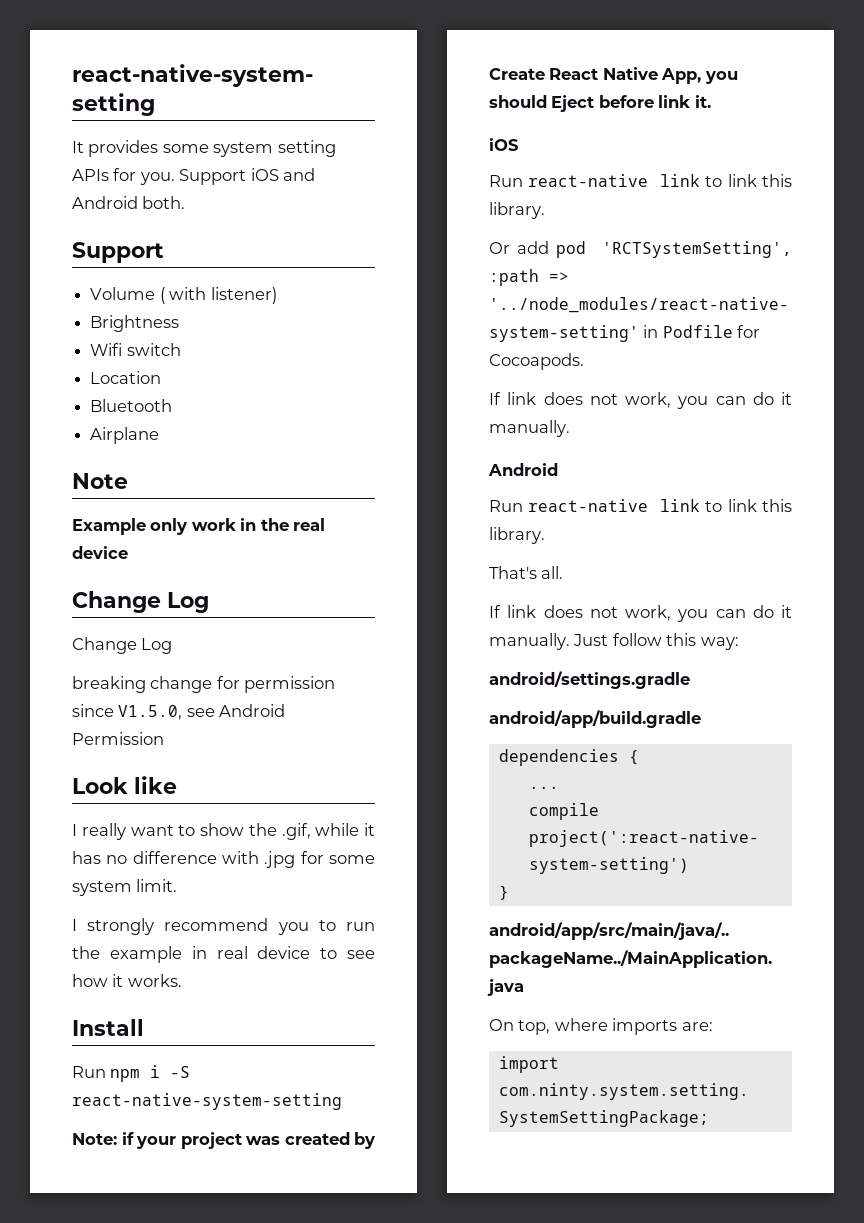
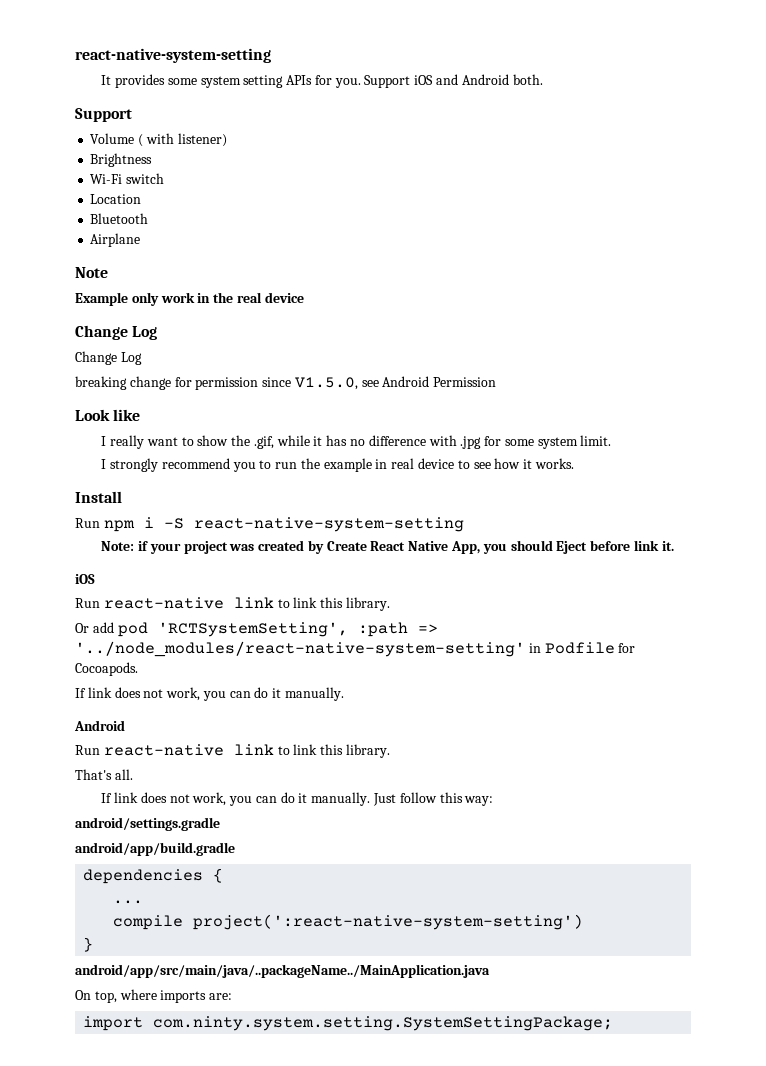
- Wifi switch
+ Wi-Fi switch

